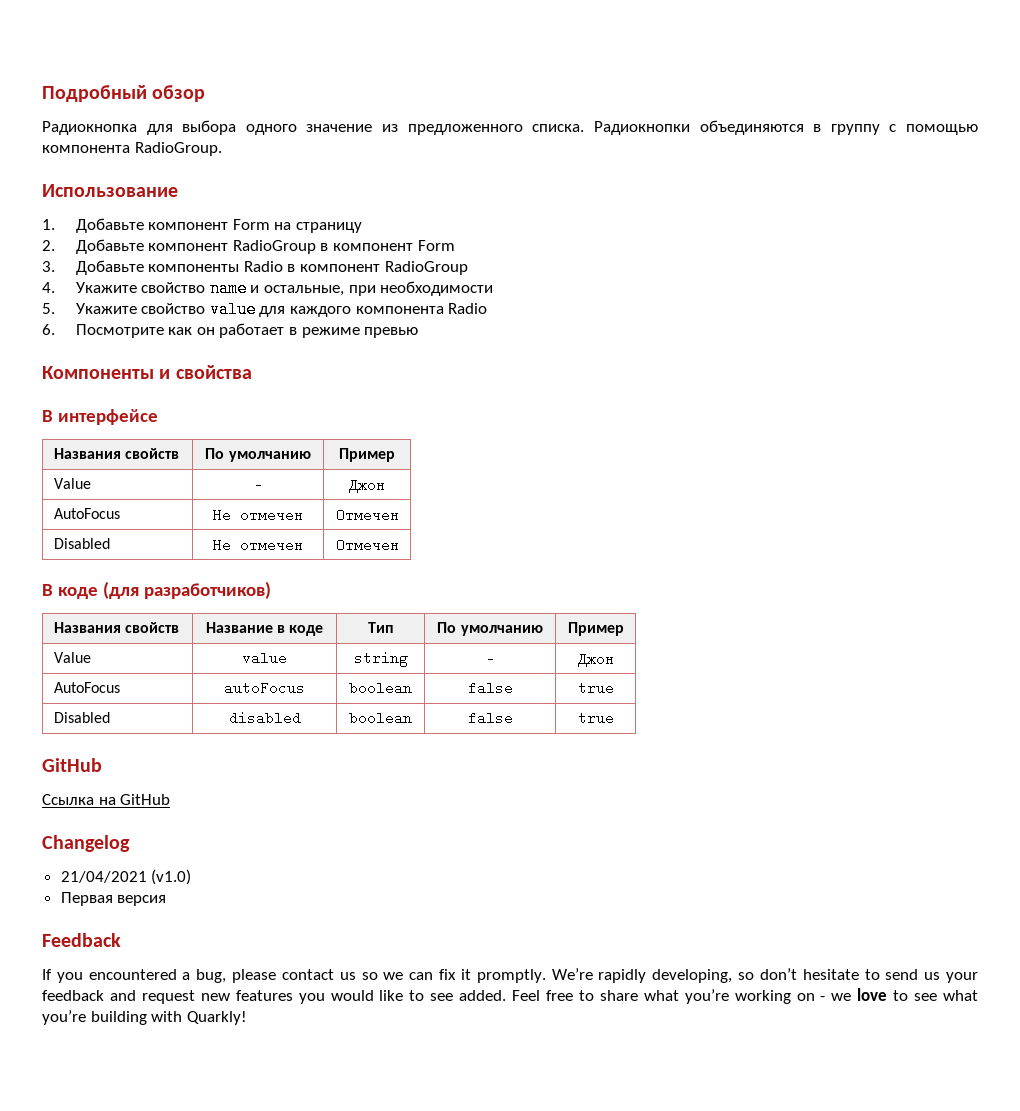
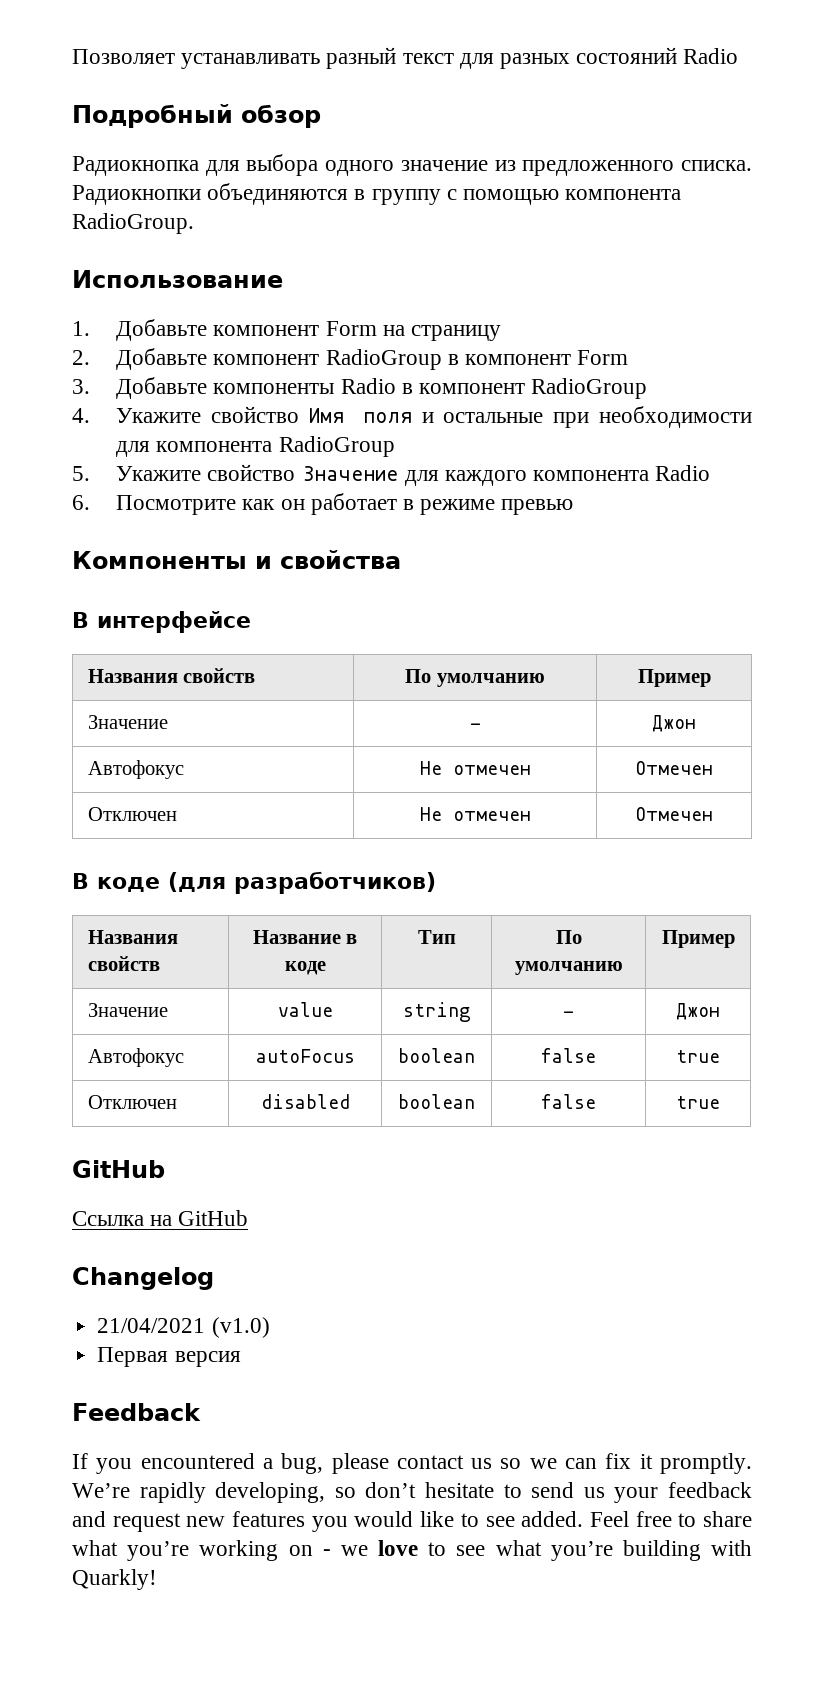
+ Позволяет устанавливать разный текст для разных состояний Radio
- 4. Укажите свойство name и остальные, при необходимости
+ 4. Укажите свойство Имя поля и остальные при необходимости для компонента RadioGroup
- 5. Укажите свойство value для каждого компонента Radio
+ 5. Укажите свойство Значение для каждого компонента Radio
- Value | - | Джон
- AutoFocus | Не отмечен | Отмечен
- Disabled | Не отмечен | Отмечен
+ Значение | - | Джон
+ Автофокус | Не отмечен | Отмечен
+ Отключен | Не отмечен | Отмечен
- Value | value | string | - | Джон
+ Значение | value | string | - | Джон
- AutoFocus | autoFocus | boolean | false | true
+ Автофокус | autoFocus | boolean | false | true
- Disabled | disabled | boolean | false | true
+ Отключен | disabled | boolean | false | true

